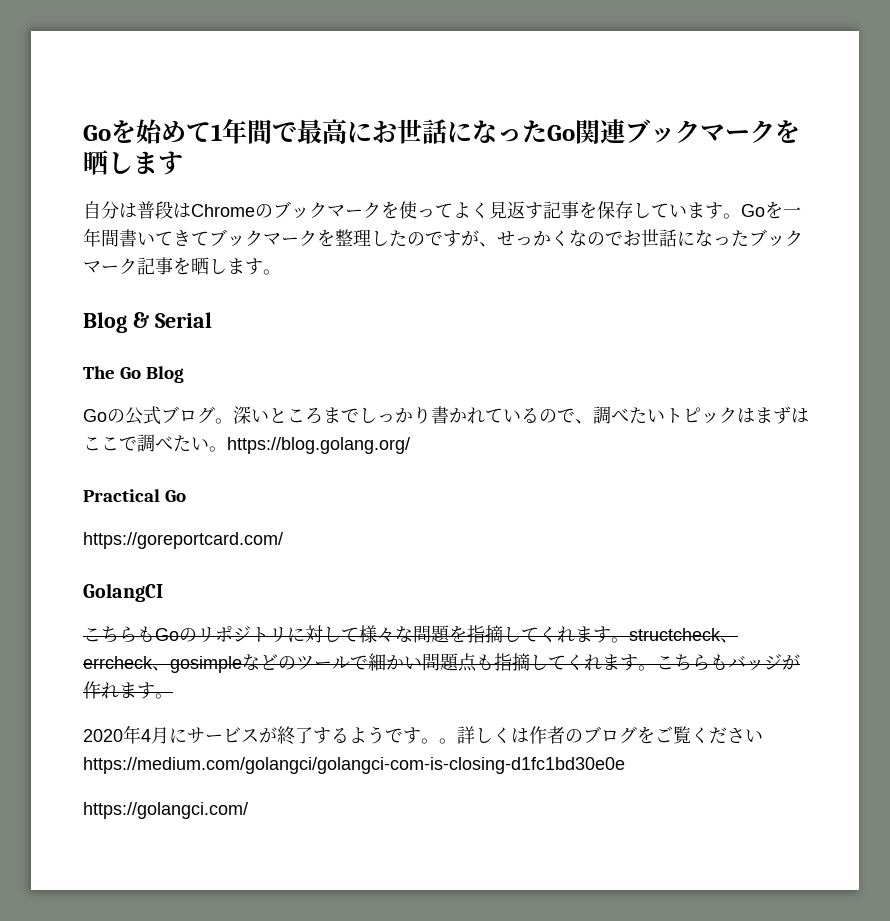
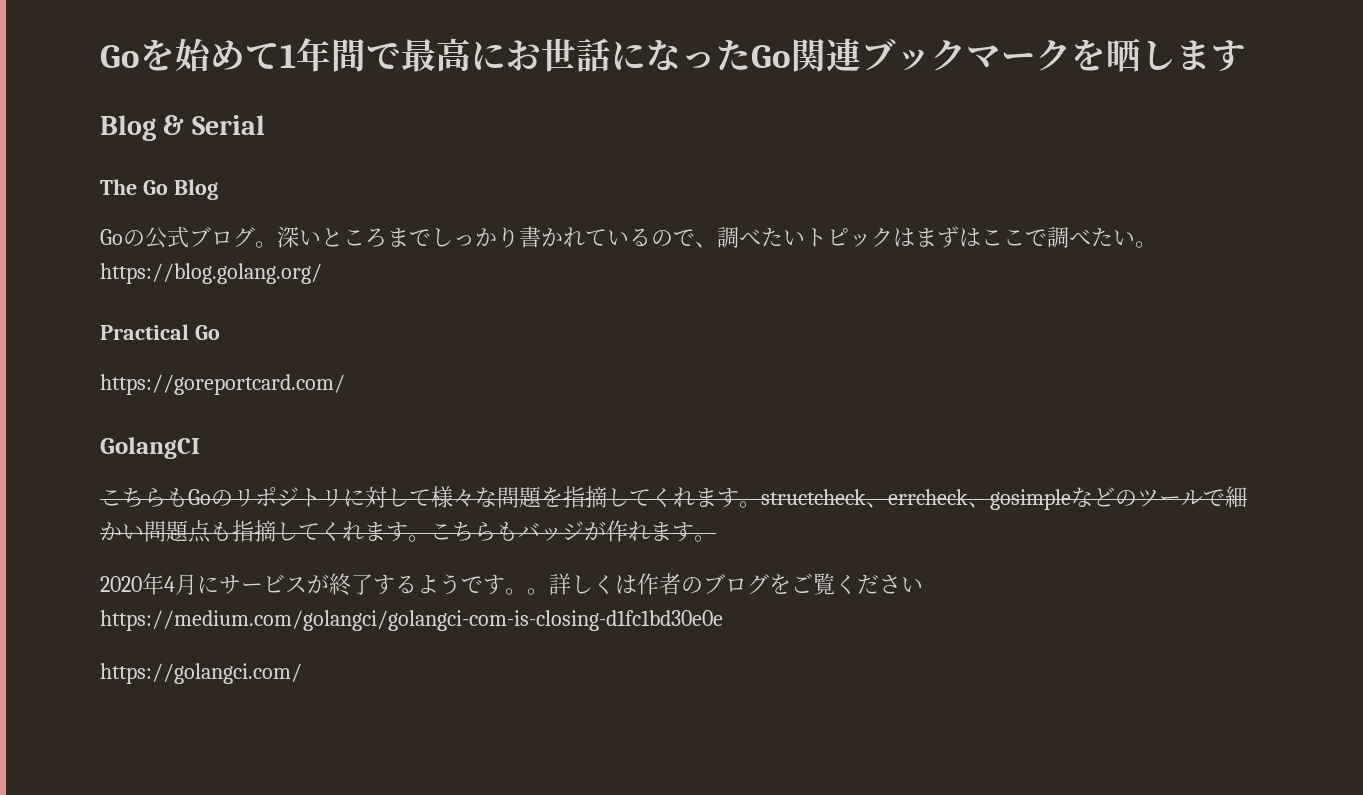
- 自分は普段はChromeのブックマークを使ってよく見返す記事を保存しています。Goを一年間書いてきてブックマークを整理したのですが、せっかくなのでお世話になったブックマーク記事を晒します。

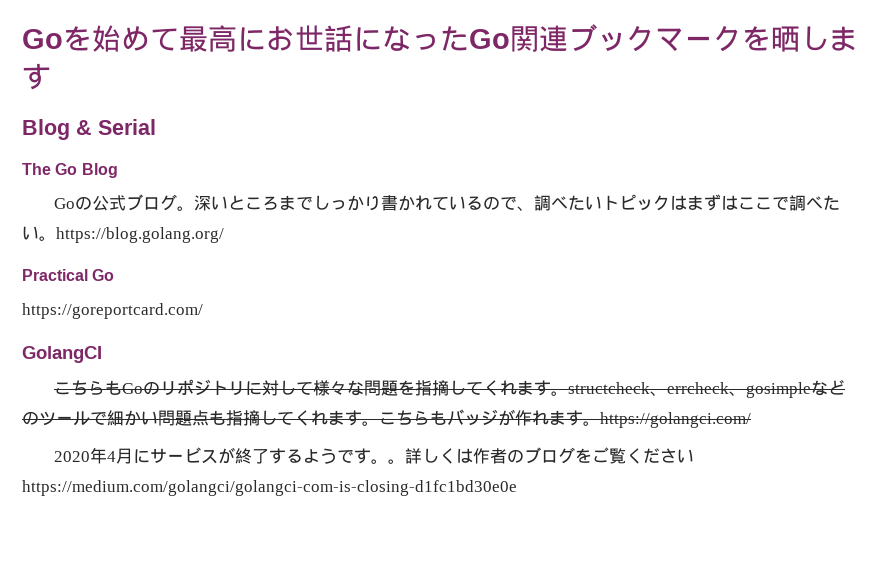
- Goを始めて1年間で最高にお世話になったGo関連ブックマークを晒します
+ Goを始めて最高にお世話になったGo関連ブックマークを晒します
- こちらもバッジが作れます。
+ こちらもバッジが作れます。https://golangci.com/
- https://golangci.com/

